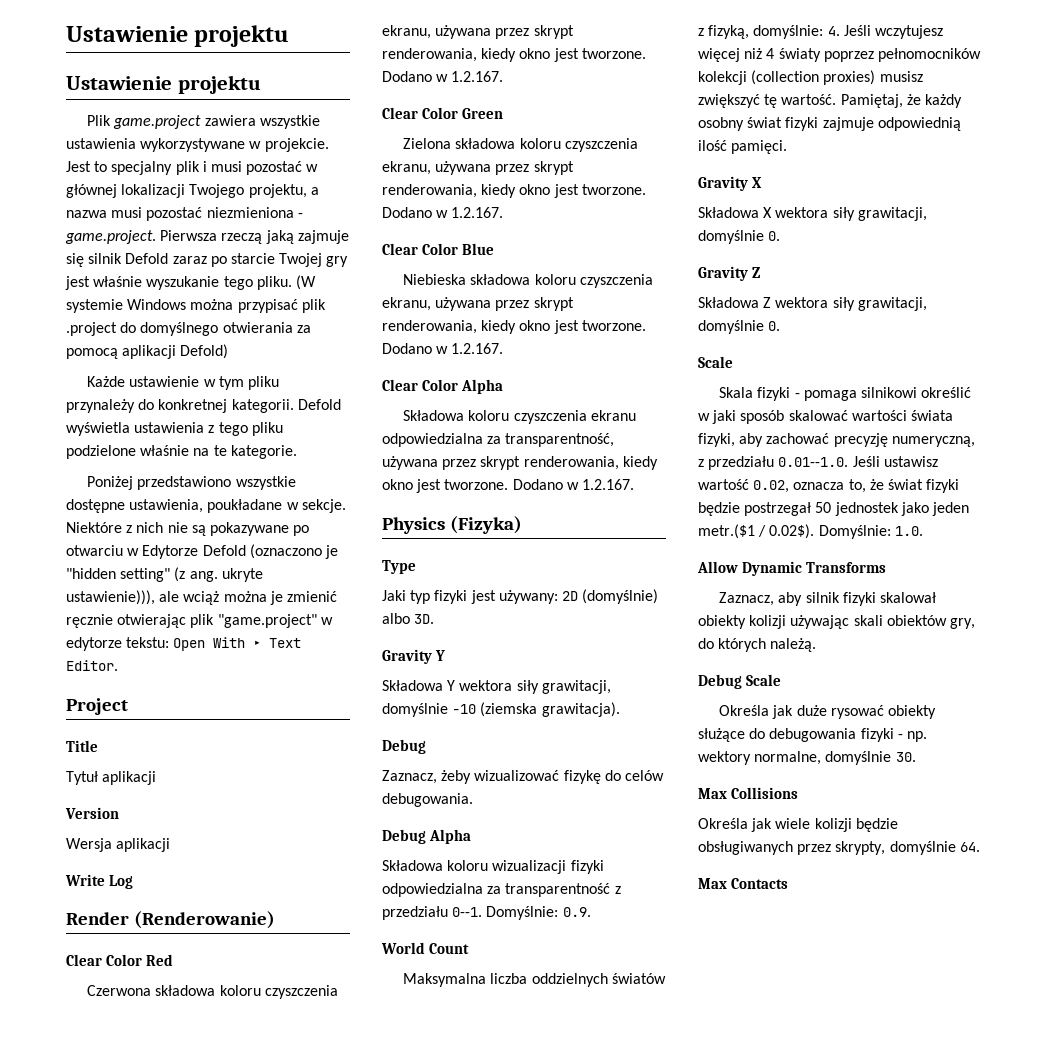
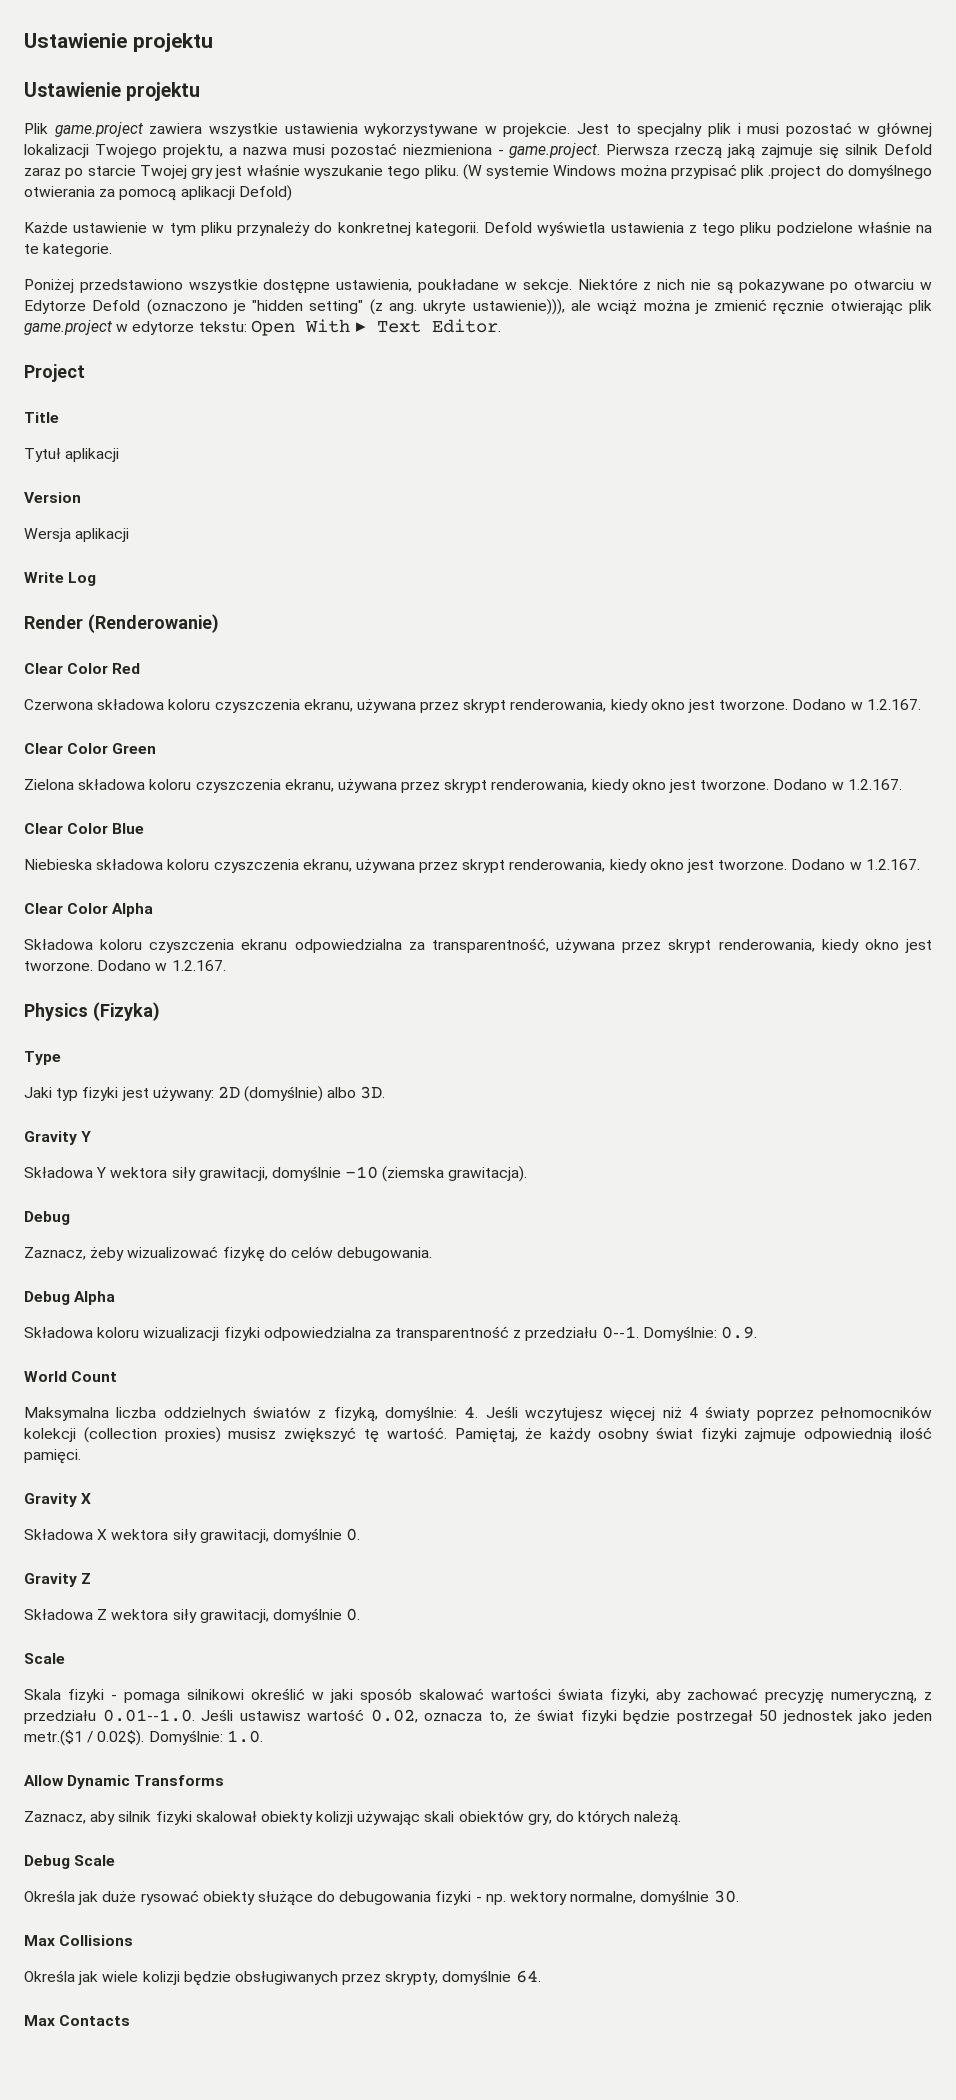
- Niektóre z nich nie są pokazywane po otwarciu w Edytorze Defold (oznaczono je "hidden setting" (z ang. ukryte ustawienie))), ale wciąż można je zmienić ręcznie otwierając plik "game.project" w edytorze tekstu: Open With ▸ Text Editor.
+ Niektóre z nich nie są pokazywane po otwarciu w Edytorze Defold (oznaczono je "hidden setting" (z ang. ukryte ustawienie))), ale wciąż można je zmienić ręcznie otwierając plik game.project w edytorze tekstu: Open With ▸ Text Editor.

